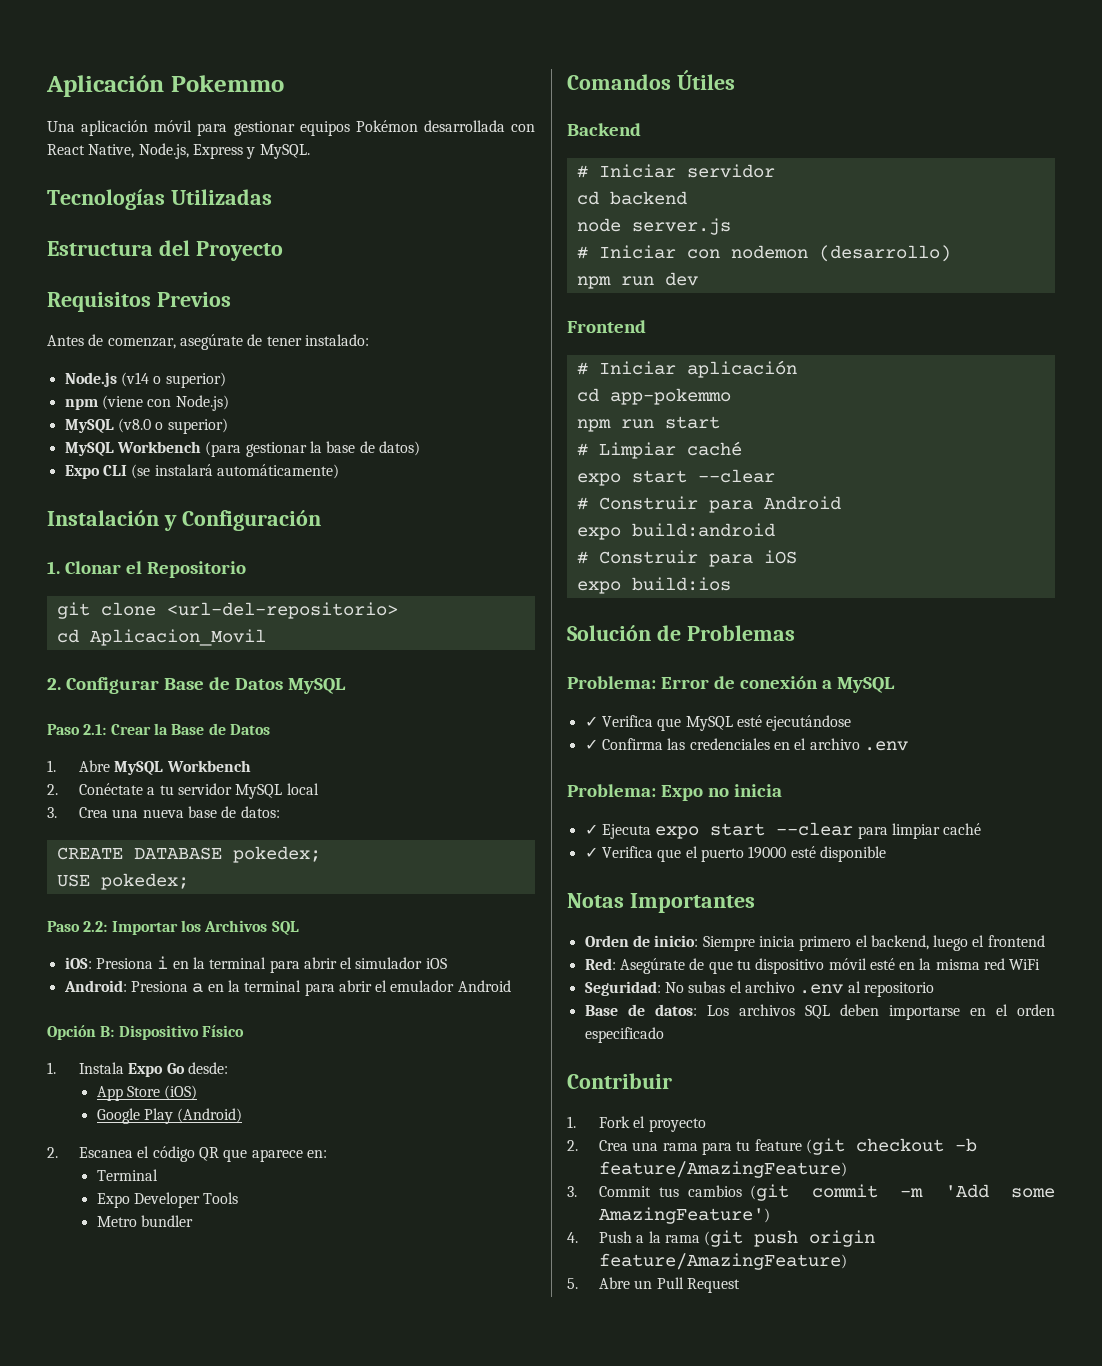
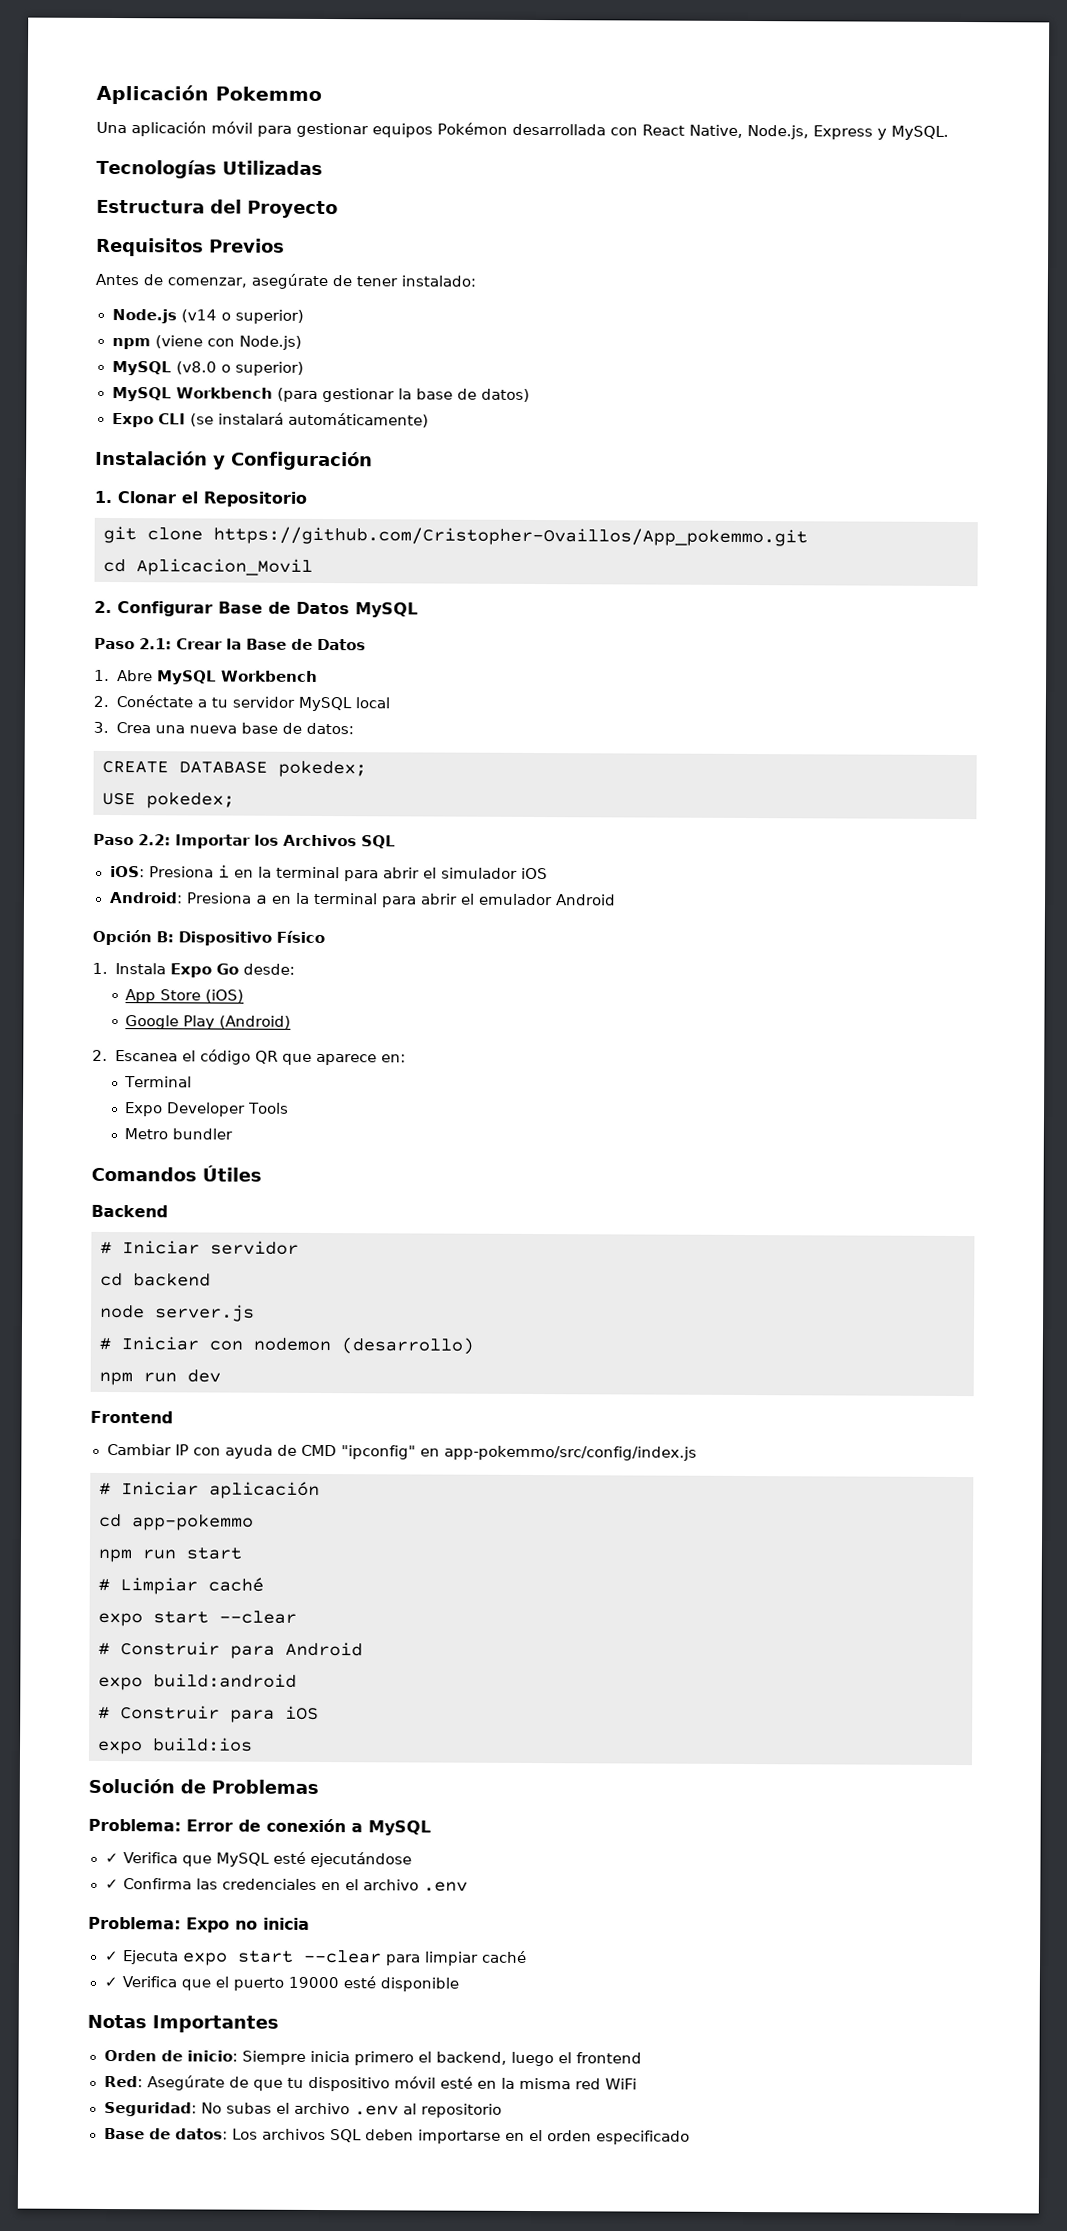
- git clone <url-del-repositorio>
+ git clone https://github.com/Cristopher-Ovaillos/App_pokemmo.git
+ Cambiar IP con ayuda de CMD "ipconfig" en app-pokemmo/src/config/index.js
- Contribuir
- 1. Fork el proyecto
- 2. Crea una rama para tu feature (git checkout -b feature/AmazingFeature)
- 3. Commit tus cambios (git commit -m 'Add some AmazingFeature')
- 4. Push a la rama (git push origin feature/AmazingFeature)
- 5. Abre un Pull Request

